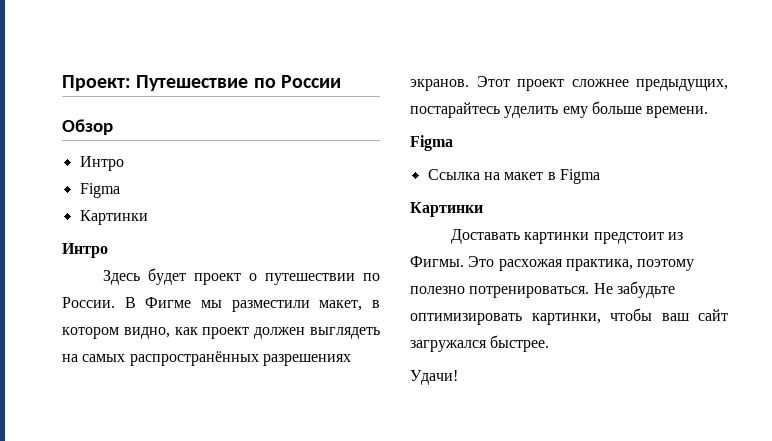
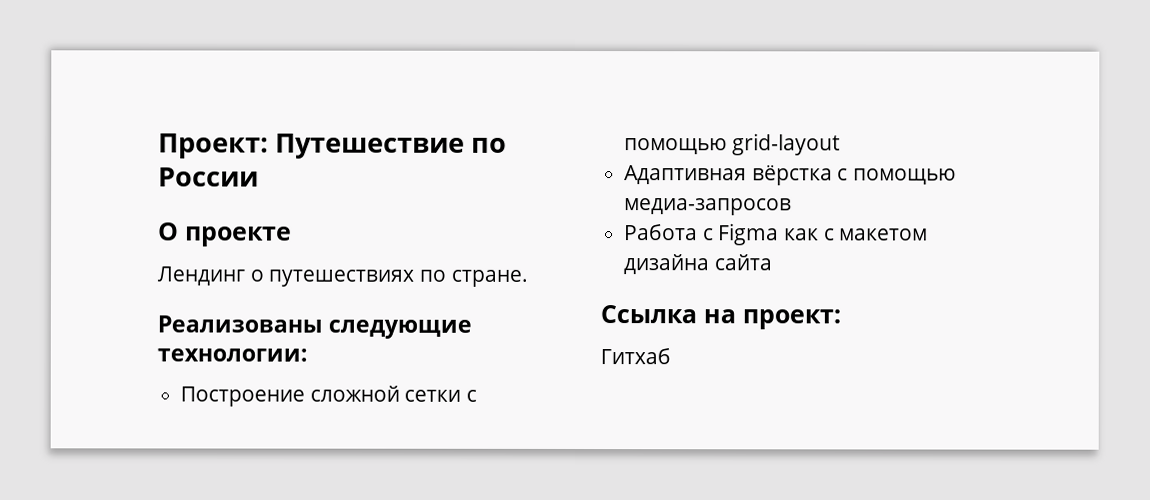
- Обзор
- Интро
- Figma
- Картинки
- Интро
- Здесь будет проект о путешествии по России. В Фигме мы разместили макет, в котором видно, как проект должен выглядеть на самых распространённых разрешениях экранов. Этот проект сложнее предыдущих, постарайтесь уделить ему больше времени.
- Figma
- Ссылка на макет в Figma
- Картинки
- Доставать картинки предстоит из Фигмы. Это расхожая практика, поэтому полезно потренироваться. Не забудьте оптимизировать картинки, чтобы ваш сайт загружался быстрее.
- Удачи!
+ О проекте
+ Лендинг о путешествиях по стране.
+ Реализованы следующие технологии:
+ Построение сложной сетки с помощью grid-layout
+ Адаптивная вёрстка с помощью медиа-запросов
+ Работа с Figma как с макетом дизайна сайта
+ Ссылка на проект:
+ Гитхаб

